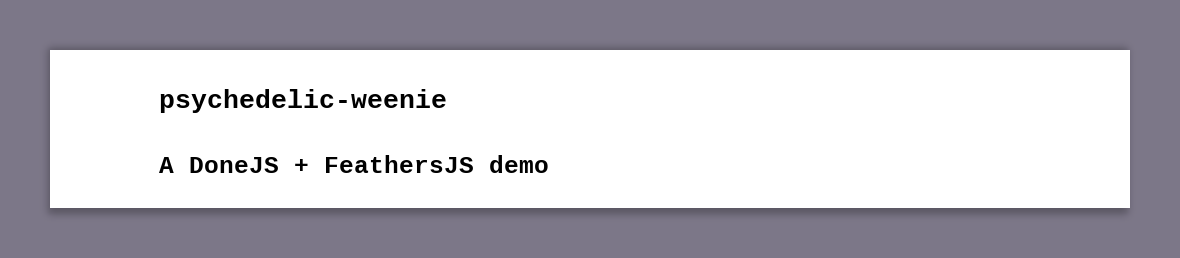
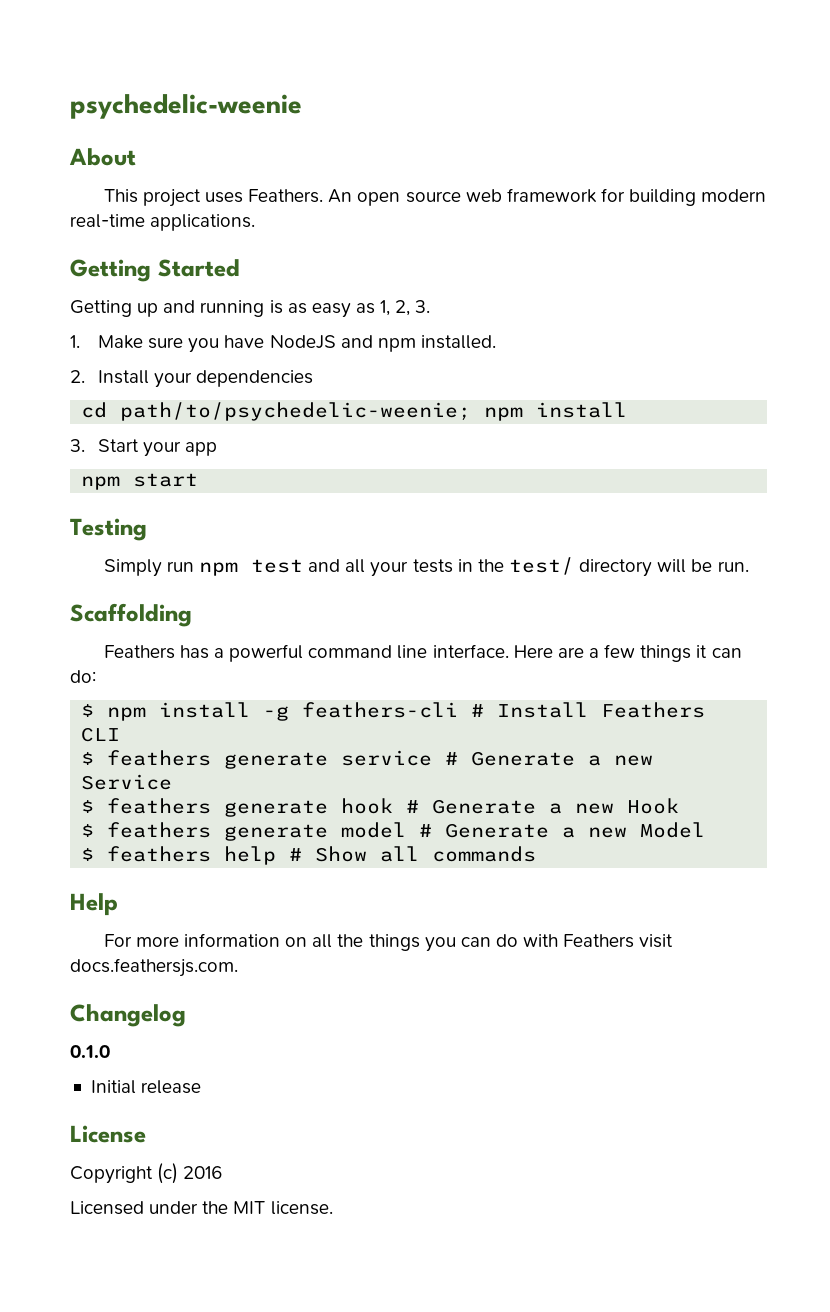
- A DoneJS + FeathersJS demo
+ About
+ This project uses Feathers. An open source web framework for building modern real-time applications.
+ Getting Started
+ Getting up and running is as easy as 1, 2, 3.
+ 1. Make sure you have NodeJS and npm installed.
+ 2. Install your dependencies
+ cd path/to/psychedelic-weenie; npm install
+ 3. Start your app
+ npm start
+ Testing
+ Simply run npm test and all your tests in the test/ directory will be run.
+ Scaffolding
+ Feathers has a powerful command line interface. Here are a few things it can do:
+ $ npm install -g feathers-cli # Install Feathers CLI
+ $ feathers generate service # Generate a new Service
+ $ feathers generate hook # Generate a new Hook
+ $ feathers generate model # Generate a new Model
+ $ feathers help # Show all commands
+ Help
+ For more information on all the things you can do with Feathers visit docs.feathersjs.com.
+ Changelog
+ 0.1.0
+ Initial release
+ License
+ Copyright (c) 2016
+ Licensed under the MIT license.

